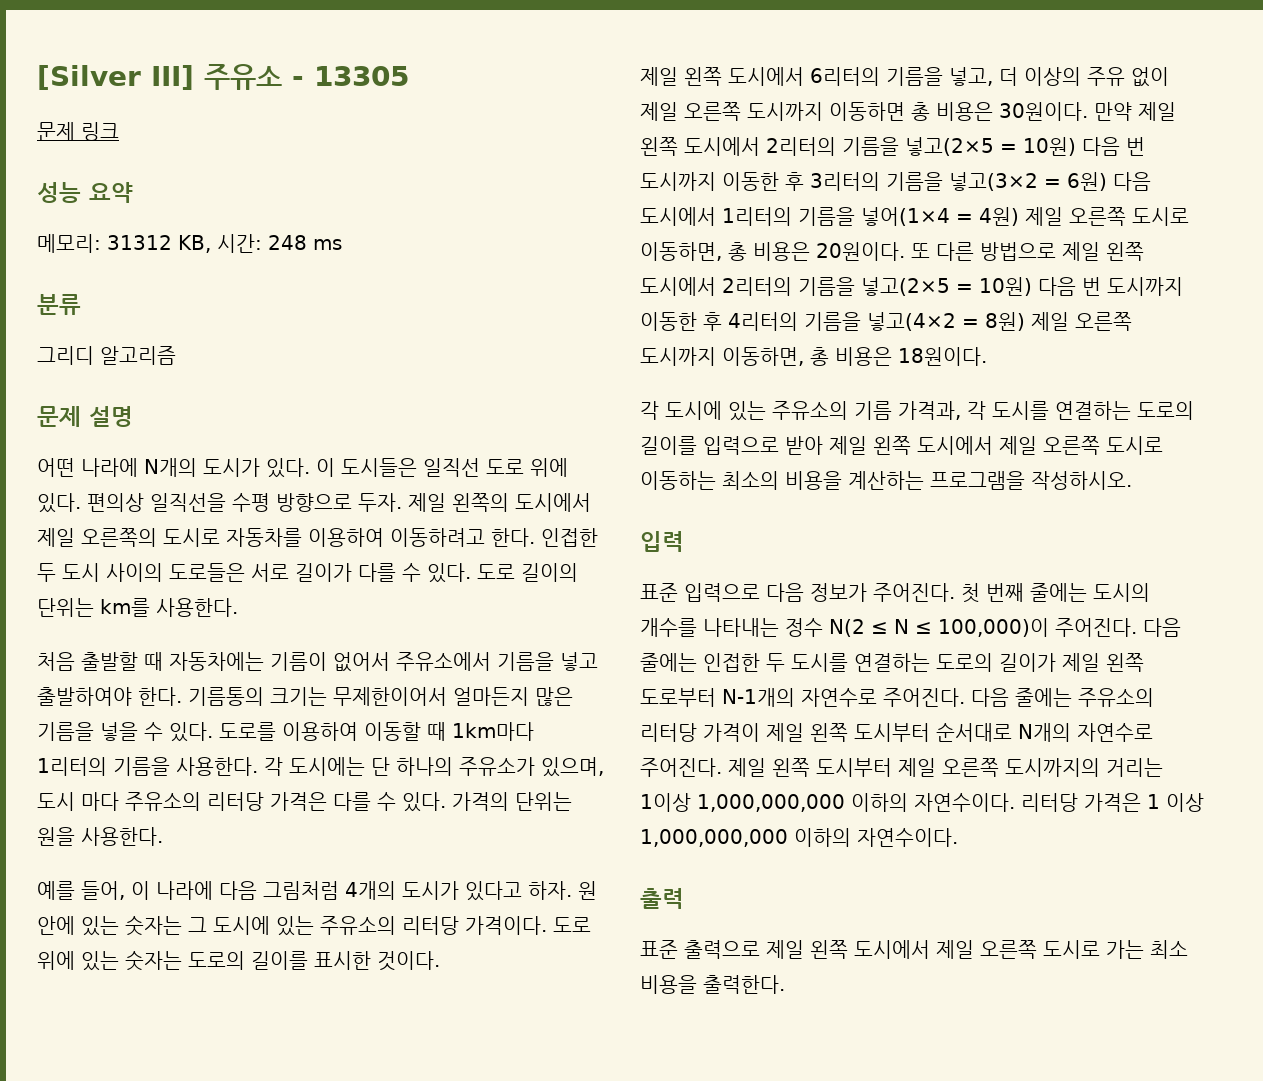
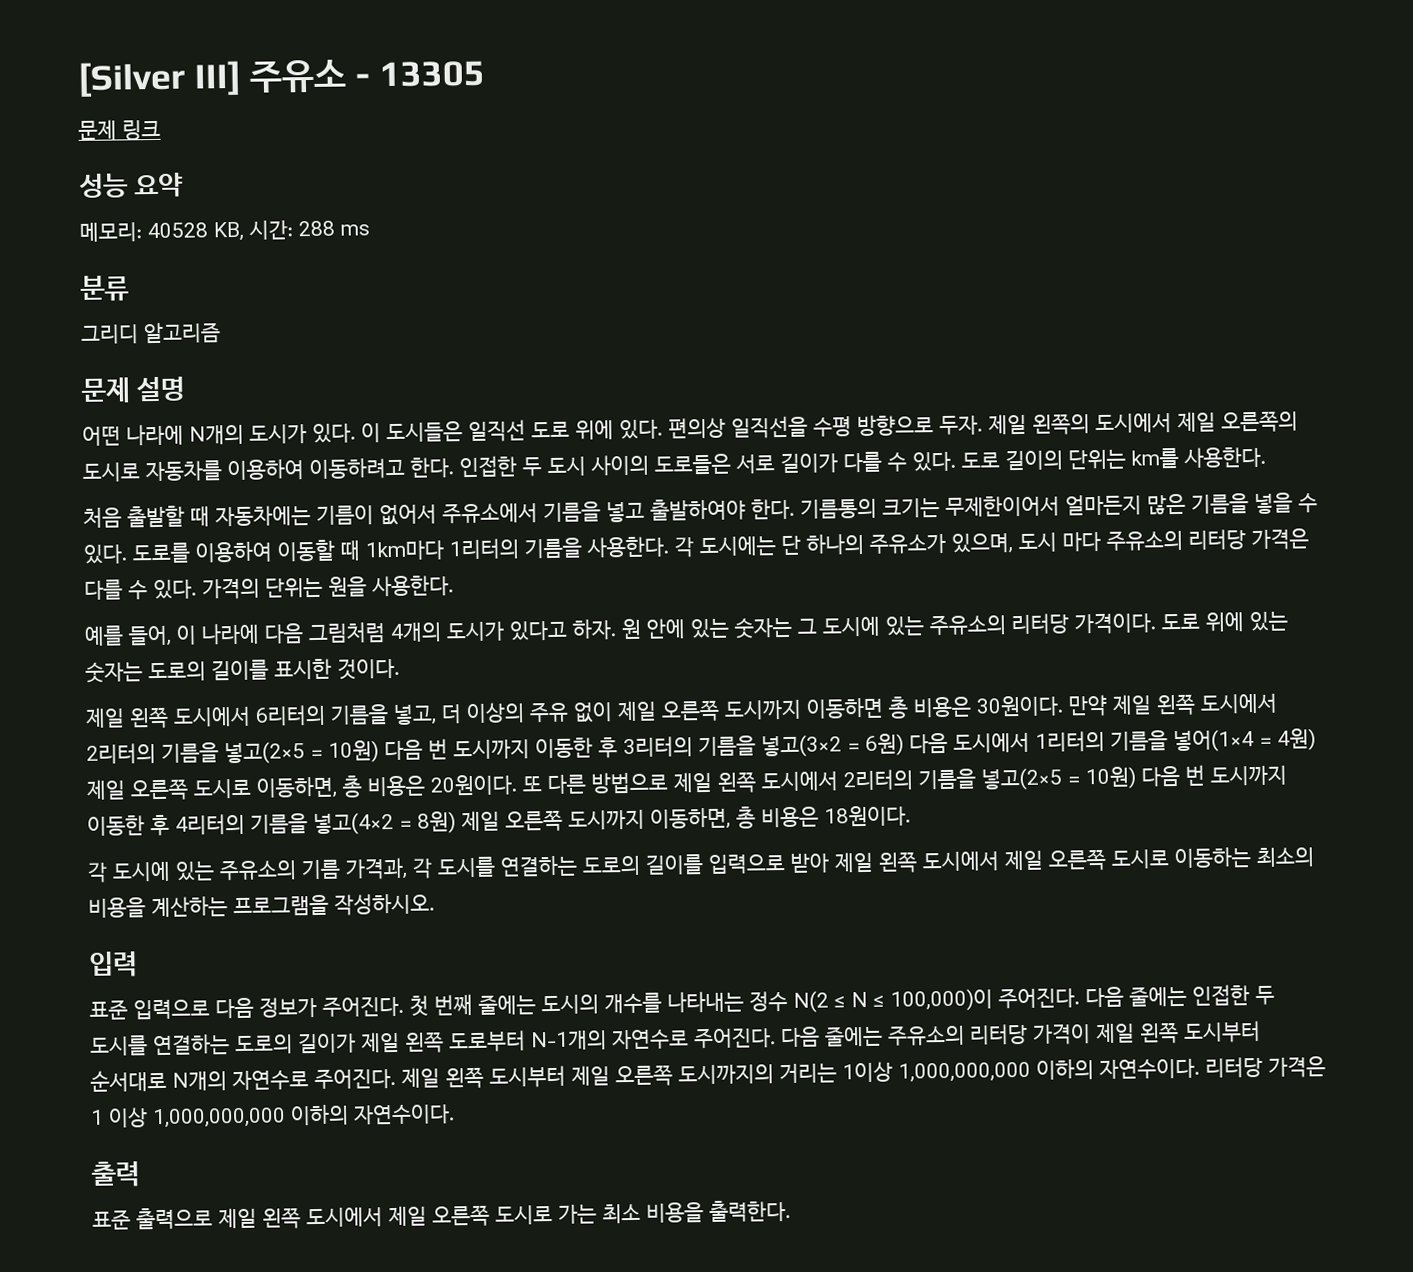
- 메모리: 31312 KB, 시간: 248 ms
+ 메모리: 40528 KB, 시간: 288 ms

